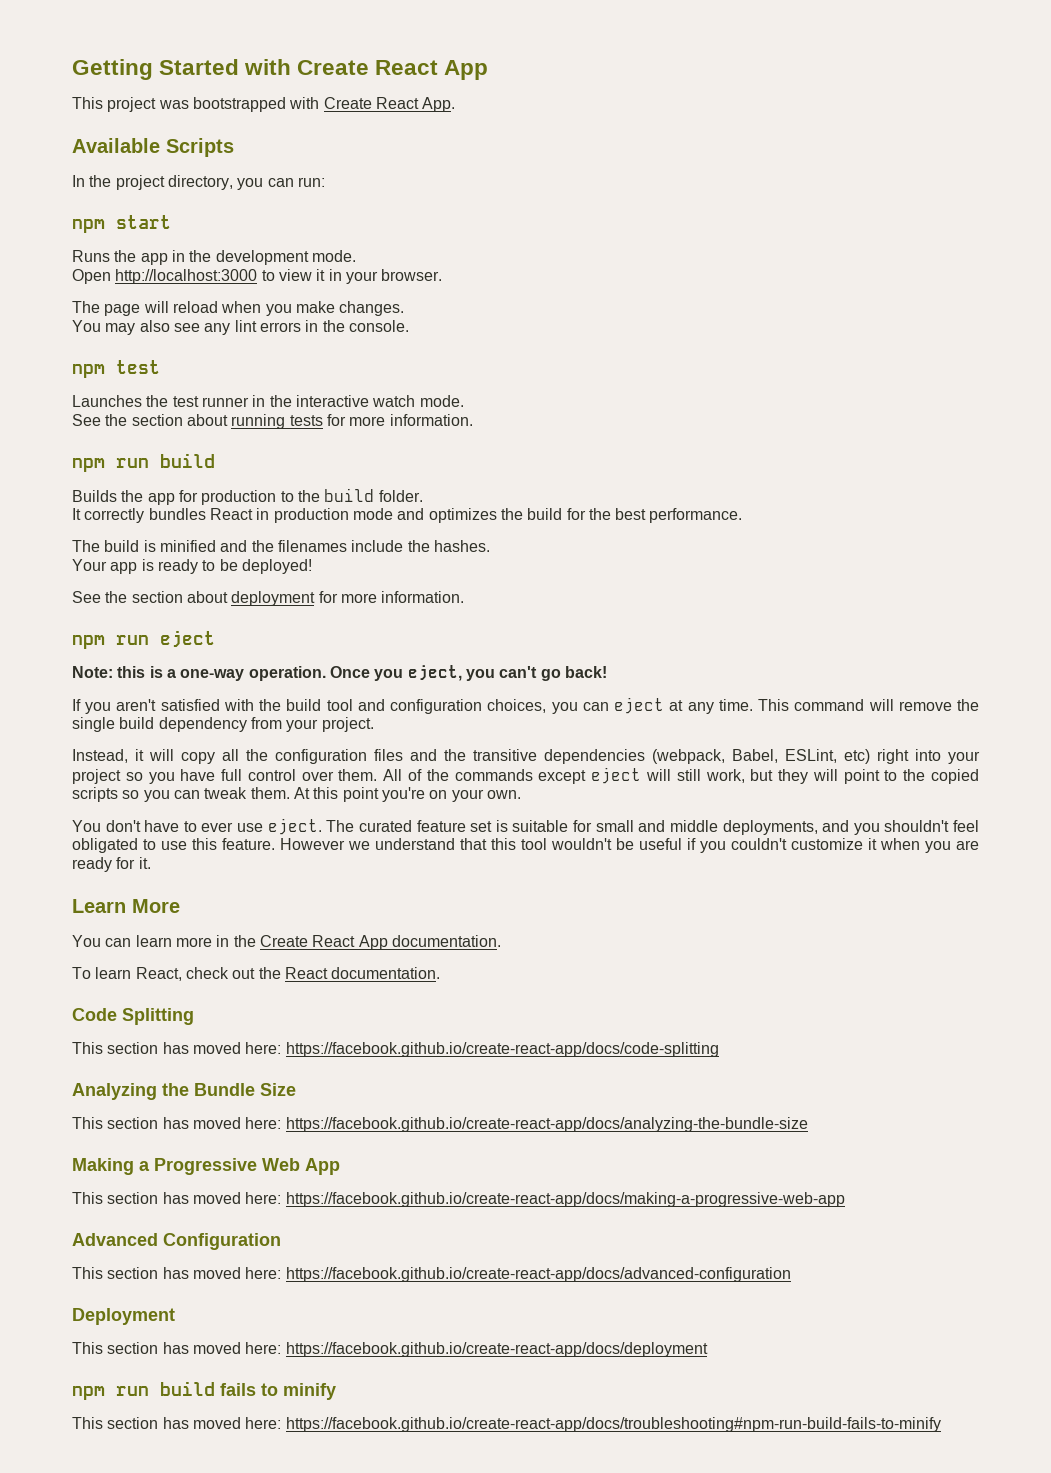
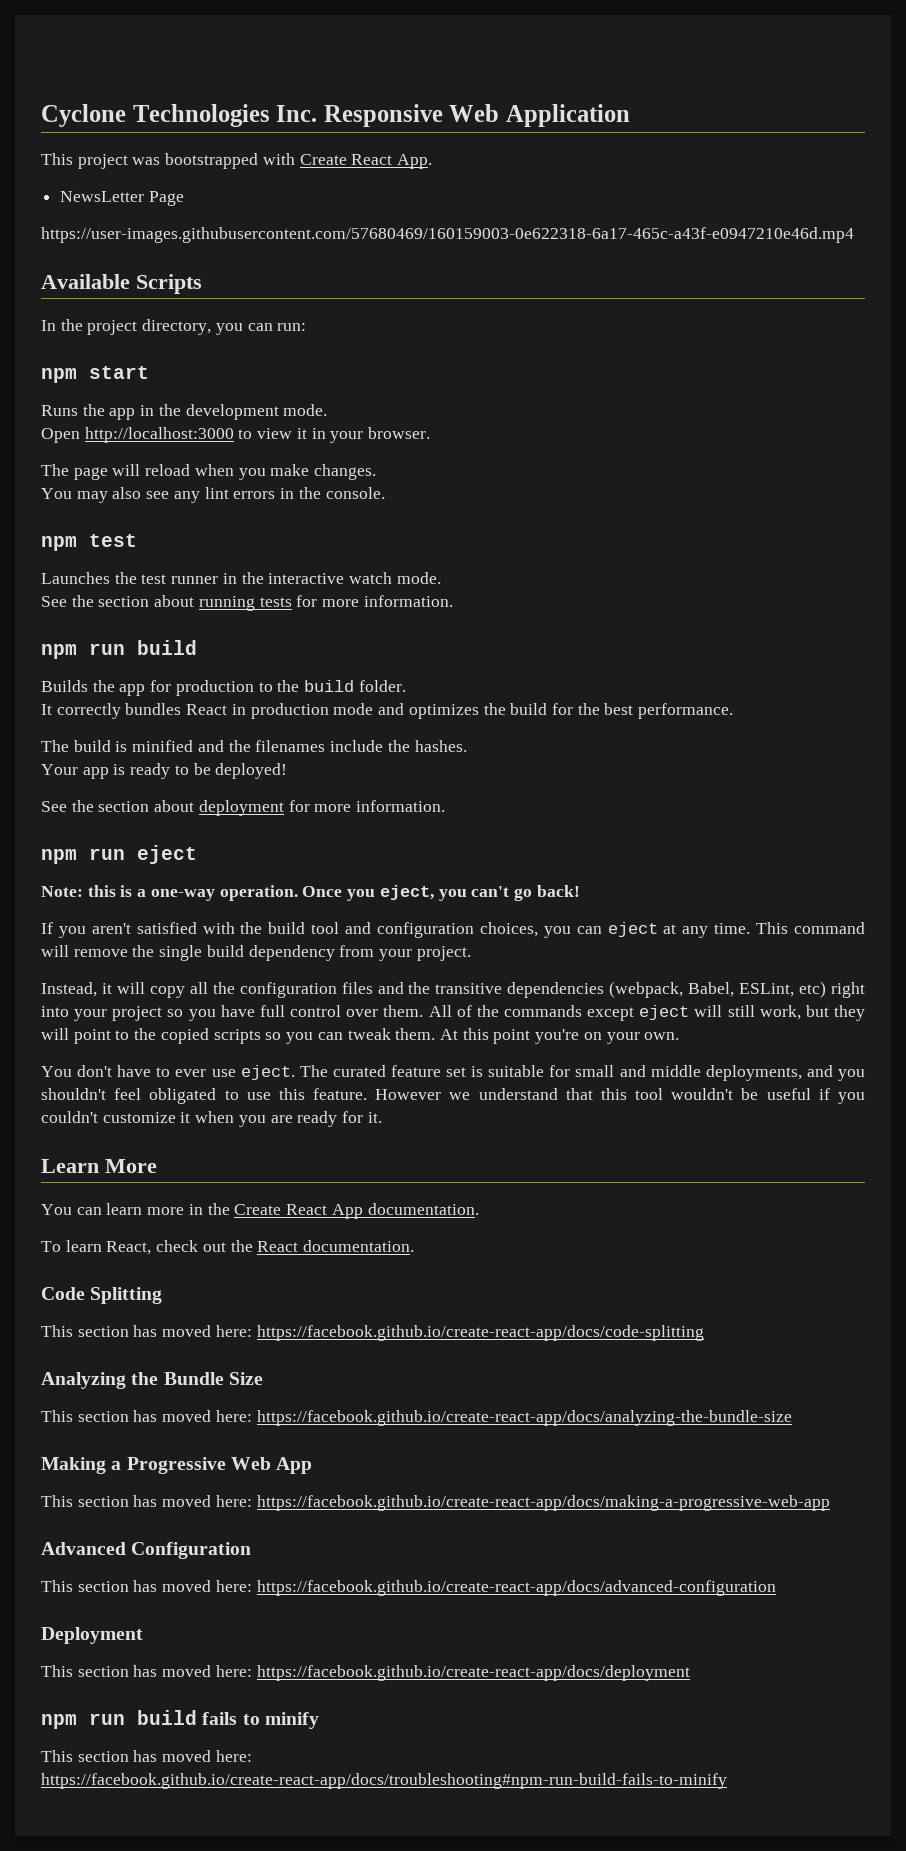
- Getting Started with Create React App
+ Cyclone Technologies Inc. Responsive Web Application
+ NewsLetter Page
+ https://user-images.githubusercontent.com/57680469/160159003-0e622318-6a17-465c-a43f-e0947210e46d.mp4

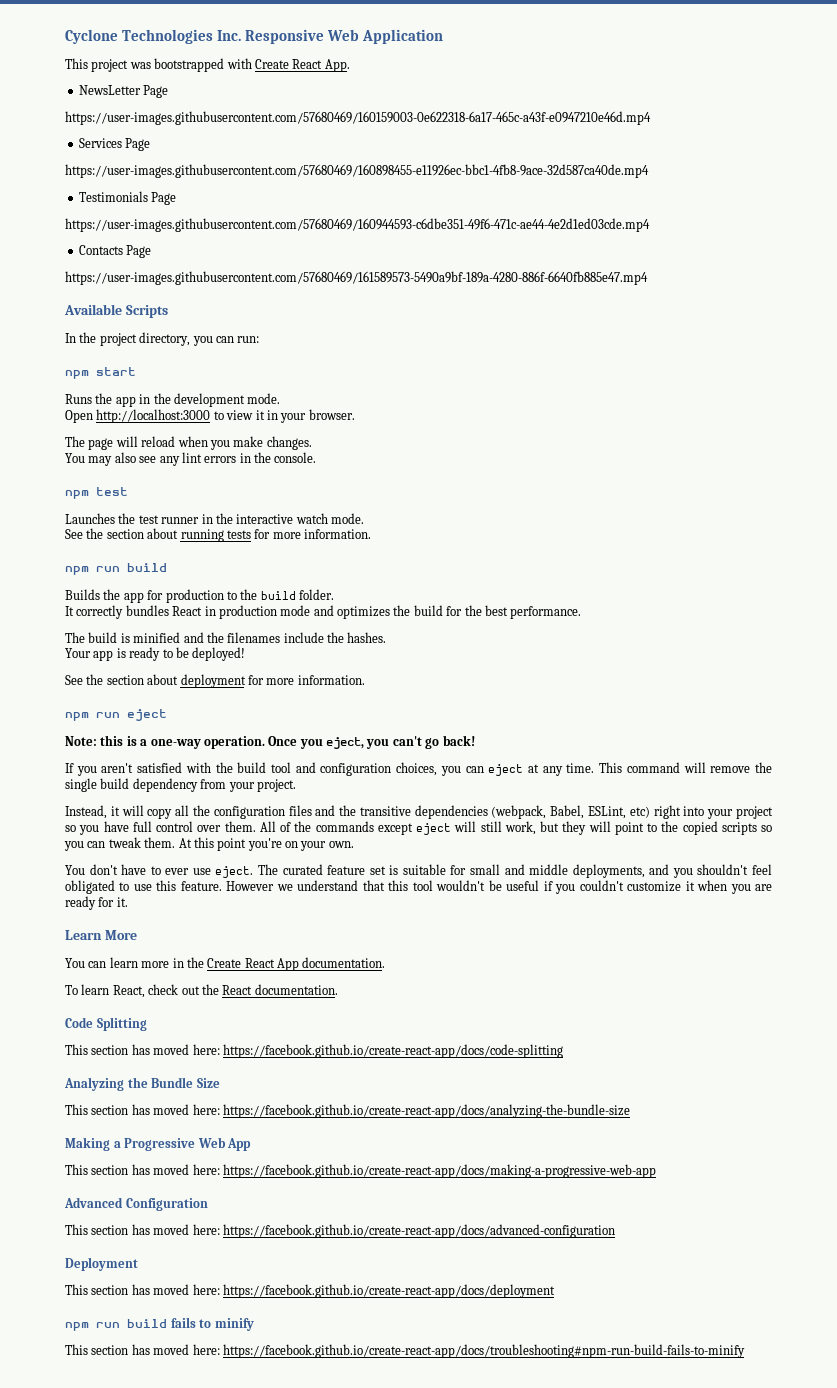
+ Services Page
+ https://user-images.githubusercontent.com/57680469/160898455-e11926ec-bbc1-4fb8-9ace-32d587ca40de.mp4
+ Testimonials Page
+ https://user-images.githubusercontent.com/57680469/160944593-c6dbe351-49f6-471c-ae44-4e2d1ed03cde.mp4
+ Contacts Page
+ https://user-images.githubusercontent.com/57680469/161589573-5490a9bf-189a-4280-886f-6640fb885e47.mp4

